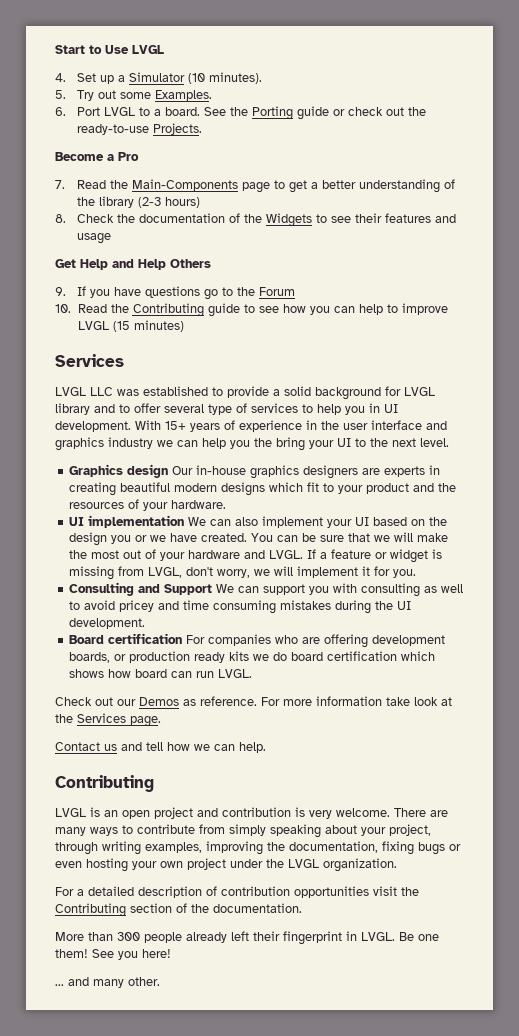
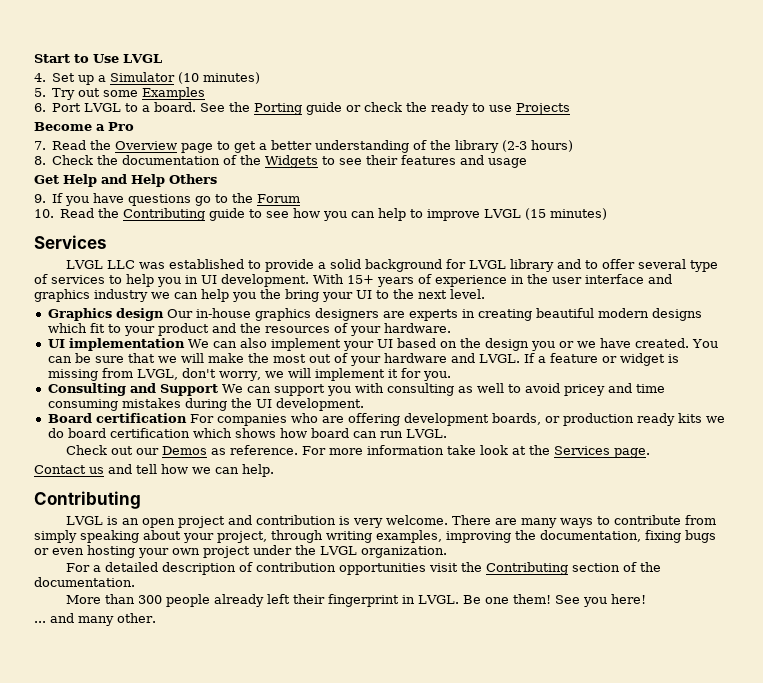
- 4. Set up a Simulator (10 minutes).
+ 4. Set up a Simulator (10 minutes)
- 5. Try out some Examples.
+ 5. Try out some Examples
- See the Porting guide or check out the ready-to-use Projects.
+ See the Porting guide or check the ready to use Projects
- 7. Read the Main-Components page to get a better understanding of the library (2-3 hours)
+ 7. Read the Overview page to get a better understanding of the library (2-3 hours)

